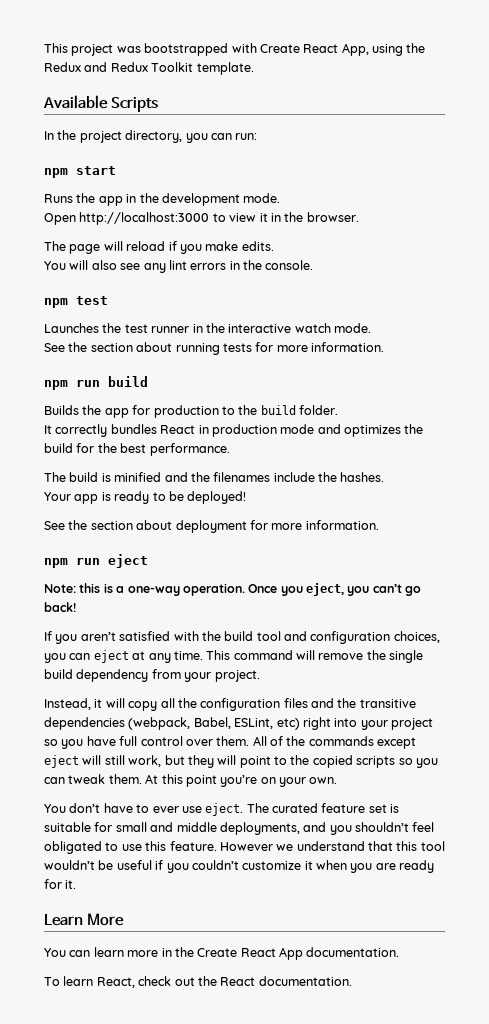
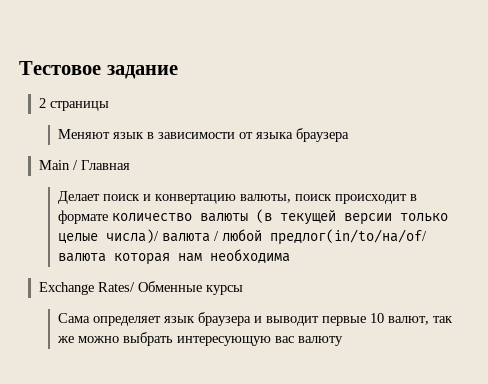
- This project was bootstrapped with Create React App, using the Redux and Redux Toolkit template.
- Available Scripts
- In the project directory, you can run:
- npm start
- Runs the app in the development mode.
- Open http://localhost:3000 to view it in the browser.
- The page will reload if you make edits.
- You will also see any lint errors in the console.
- npm test
- Launches the test runner in the interactive watch mode.
- See the section about running tests for more information.
- npm run build
- Builds the app for production to the build folder.
- It correctly bundles React in production mode and optimizes the build for the best performance.
- The build is minified and the filenames include the hashes.
- Your app is ready to be deployed!
- See the section about deployment for more information.
- npm run eject
- Note: this is a one-way operation. Once you eject, you can’t go back!
- If you aren’t satisfied with the build tool and configuration choices, you can eject at any time. This command will remove the single build dependency from your project.
- Instead, it will copy all the configuration files and the transitive dependencies (webpack, Babel, ESLint, etc) right into your project so you have full control over them. All of the commands except eject will still work, but they will point to the copied scripts so you can tweak them. At this point you’re on your own.
- You don’t have to ever use eject. The curated feature set is suitable for small and middle deployments, and you shouldn’t feel obligated to use this feature. However we understand that this tool wouldn’t be useful if you couldn’t customize it when you are ready for it.
- Learn More
- You can learn more in the Create React App documentation.
- To learn React, check out the React documentation.
+ Тестовое задание
+ 2 страницы
+ Меняют язык в зависимости от языка браузера
+ Main / Главная
+ Делает поиск и конвертацию валюты, поиск происходит в формате количество валюты (в текущей версии только целые числа)/ валюта / любой предлог(in/to/на/of/ валюта которая нам необходима
+ Exchange Rates/ Обменные курсы
+ Сама определяет язык браузера и выводит первые 10 валют, так же можно выбрать интересующую вас валюту

